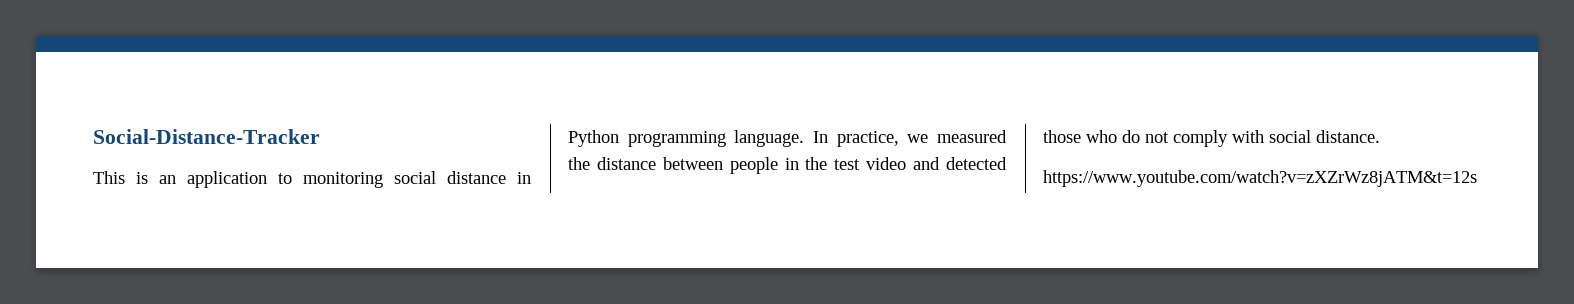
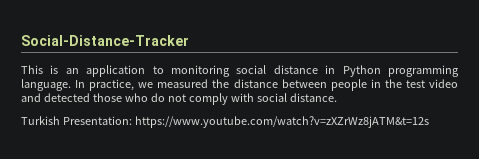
- https://www.youtube.com/watch?v=zXZrWz8jATM&t=12s
+ Turkish Presentation: https://www.youtube.com/watch?v=zXZrWz8jATM&t=12s

